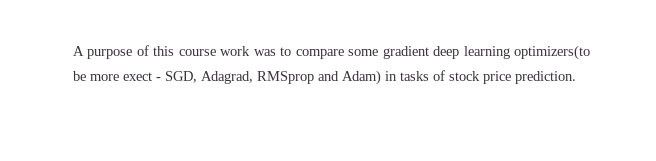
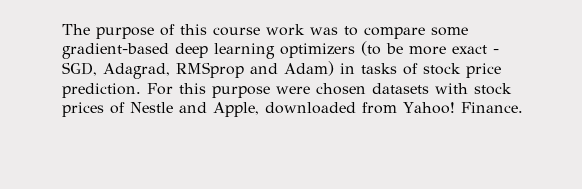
- A purpose of this course work was to compare some gradient deep learning optimizers(to be more exect - SGD, Adagrad, RMSprop and Adam) in tasks of stock price prediction.
+ The purpose of this course work was to compare some gradient-based deep learning optimizers (to be more exact - SGD, Adagrad, RMSprop and Adam) in tasks of stock price prediction.
+ For this purpose were chosen datasets with stock prices of Nestle and Apple, downloaded from Yahoo! Finance.

